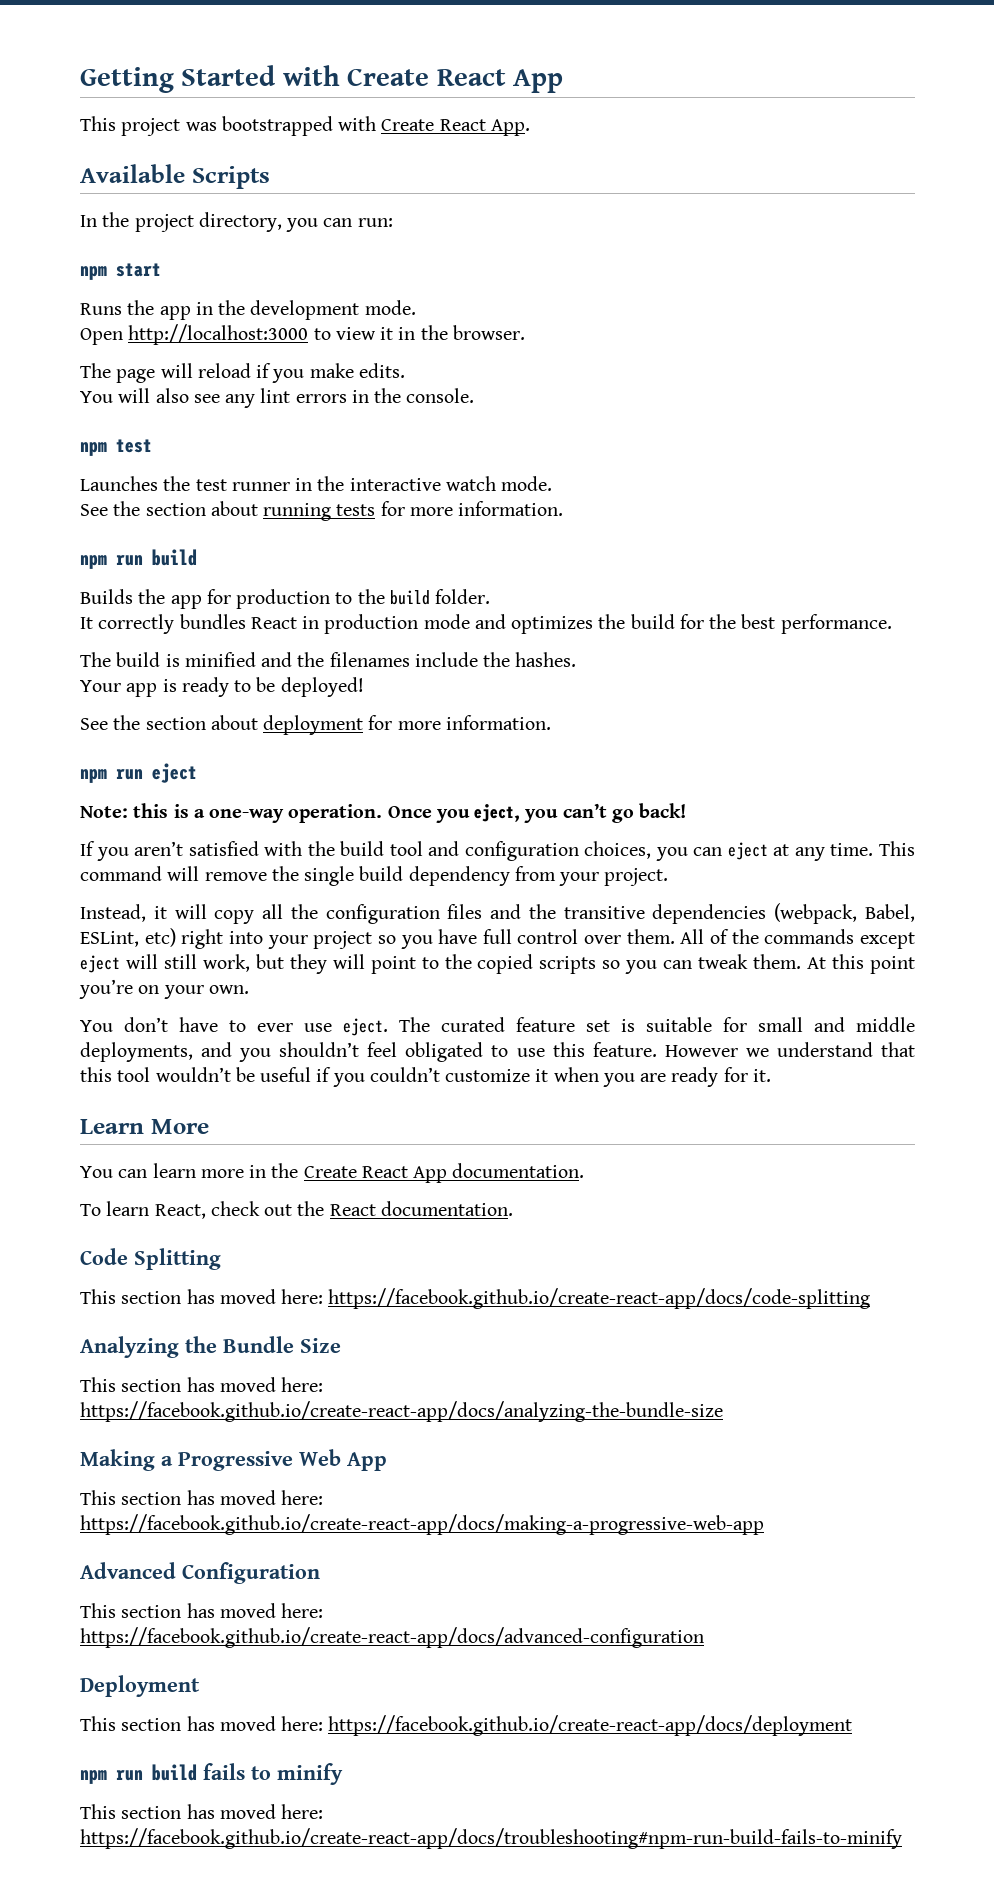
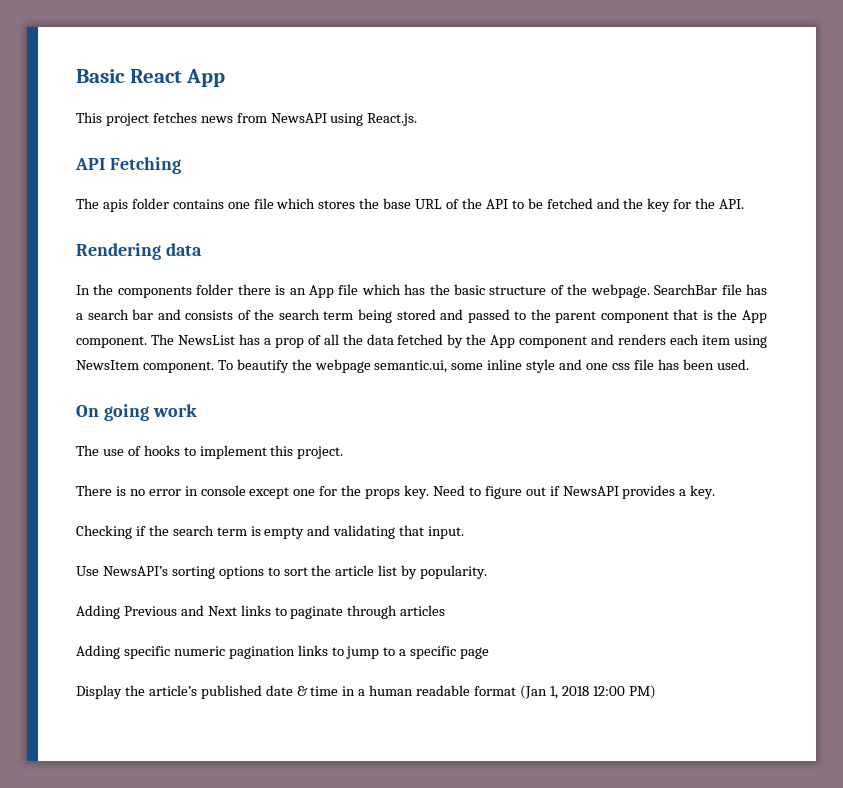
- Getting Started with Create React App
+ Basic React App
- This project was bootstrapped with Create React App.
- Available Scripts
- In the project directory, you can run:
- npm start
- Runs the app in the development mode.
- Open http://localhost:3000 to view it in the browser.
- The page will reload if you make edits.
- You will also see any lint errors in the console.
- npm test
- Launches the test runner in the interactive watch mode.
- See the section about running tests for more information.
- npm run build
- Builds the app for production to the build folder.
- It correctly bundles React in production mode and optimizes the build for the best performance.
- The build is minified and the filenames include the hashes.
- Your app is ready to be deployed!
- See the section about deployment for more information.
- npm run eject
- Note: this is a one-way operation. Once you eject, you can’t go back!
- If you aren’t satisfied with the build tool and configuration choices, you can eject at any time. This command will remove the single build dependency from your project.
- Instead, it will copy all the configuration files and the transitive dependencies (webpack, Babel, ESLint, etc) right into your project so you have full control over them. All of the commands except eject will still work, but they will point to the copied scripts so you can tweak them. At this point you’re on your own.
- You don’t have to ever use eject. The curated feature set is suitable for small and middle deployments, and you shouldn’t feel obligated to use this feature. However we understand that this tool wouldn’t be useful if you couldn’t customize it when you are ready for it.
- Learn More
- You can learn more in the Create React App documentation.
- To learn React, check out the React documentation.
- Code Splitting
- This section has moved here: https://facebook.github.io/create-react-app/docs/code-splitting
- Analyzing the Bundle Size
- This section has moved here: https://facebook.github.io/create-react-app/docs/analyzing-the-bundle-size
- Making a Progressive Web App
- This section has moved here: https://facebook.github.io/create-react-app/docs/making-a-progressive-web-app
- Advanced Configuration
- This section has moved here: https://facebook.github.io/create-react-app/docs/advanced-configuration
- Deployment
- This section has moved here: https://facebook.github.io/create-react-app/docs/deployment
- npm run build fails to minify
- This section has moved here: https://facebook.github.io/create-react-app/docs/troubleshooting#npm-run-build-fails-to-minify
+ This project fetches news from NewsAPI using React.js.
+ API Fetching
+ The apis folder contains one file which stores the base URL of the API to be fetched and the key for the API.
+ Rendering data
+ In the components folder there is an App file which has the basic structure of the webpage. SearchBar file has a search bar and consists of the search term being stored and passed to the parent component that is the App component. The NewsList has a prop of all the data fetched by the App component and renders each item using NewsItem component. To beautify the webpage semantic.ui, some inline style and one css file has been used.
+ On going work
+ The use of hooks to implement this project.
+ There is no error in console except one for the props key. Need to figure out if NewsAPI provides a key.
+ Checking if the search term is empty and validating that input.
+ Use NewsAPI’s sorting options to sort the article list by popularity.
+ Adding Previous and Next links to paginate through articles
+ Adding specific numeric pagination links to jump to a specific page
+ Display the article’s published date & time in a human readable format (Jan 1, 2018 12:00 PM)

